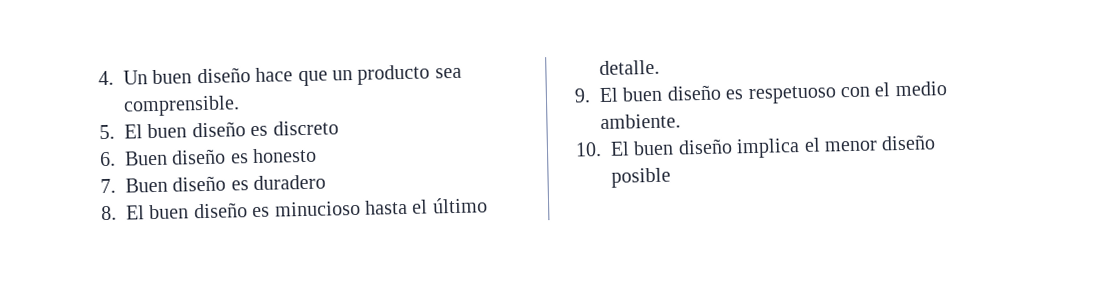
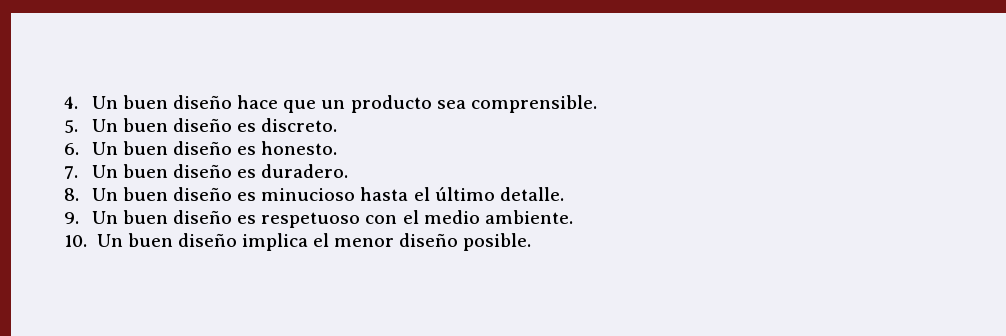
- 5. El buen diseño es discreto
+ 5. Un buen diseño es discreto.
- 6. Buen diseño es honesto
+ 6. Un buen diseño es honesto.
- 7. Buen diseño es duradero
+ 7. Un buen diseño es duradero.
- 8. El buen diseño es minucioso hasta el último detalle.
+ 8. Un buen diseño es minucioso hasta el último detalle.
- 9. El buen diseño es respetuoso con el medio ambiente.
+ 9. Un buen diseño es respetuoso con el medio ambiente.
- 10. El buen diseño implica el menor diseño posible
+ 10. Un buen diseño implica el menor diseño posible.

